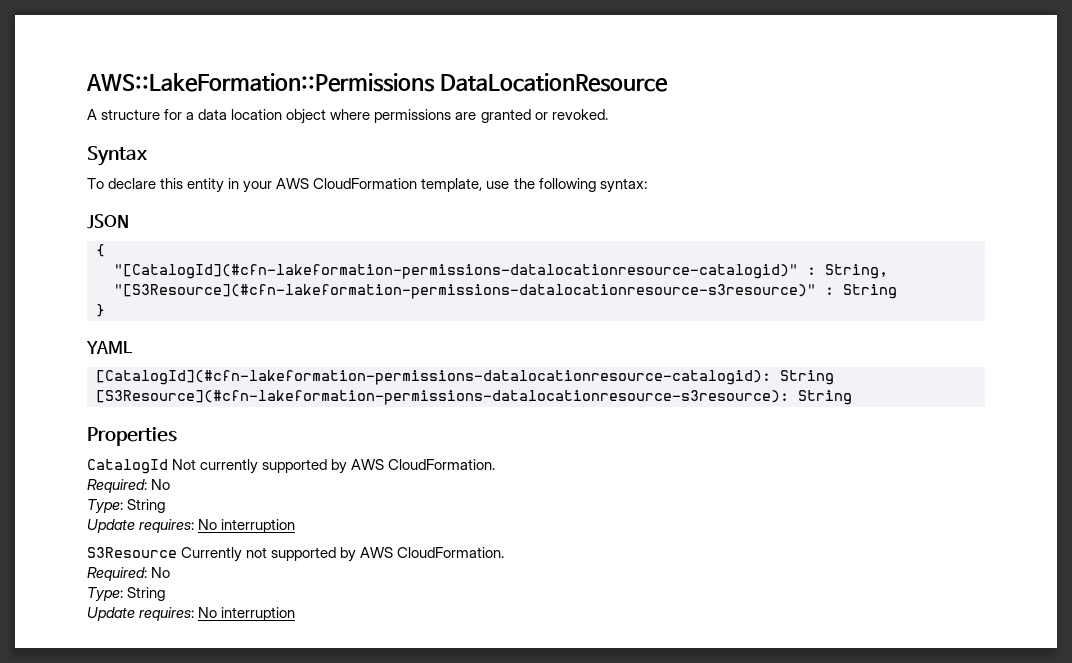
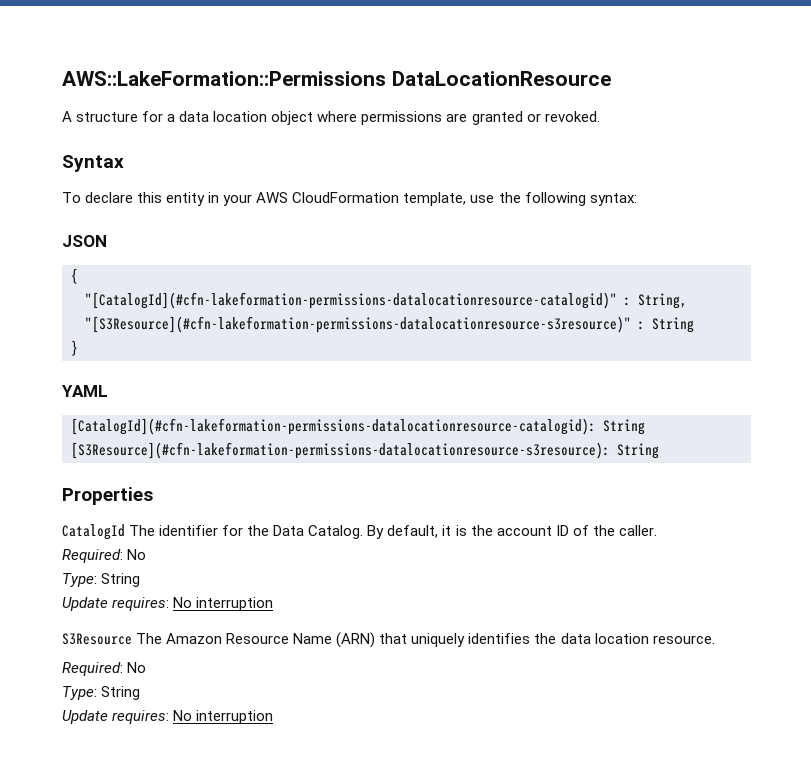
- CatalogId Not currently supported by AWS CloudFormation.
+ CatalogId The identifier for the Data Catalog. By default, it is the account ID of the caller.
- S3Resource Currently not supported by AWS CloudFormation.
+ S3Resource The Amazon Resource Name (ARN) that uniquely identifies the data location resource.

